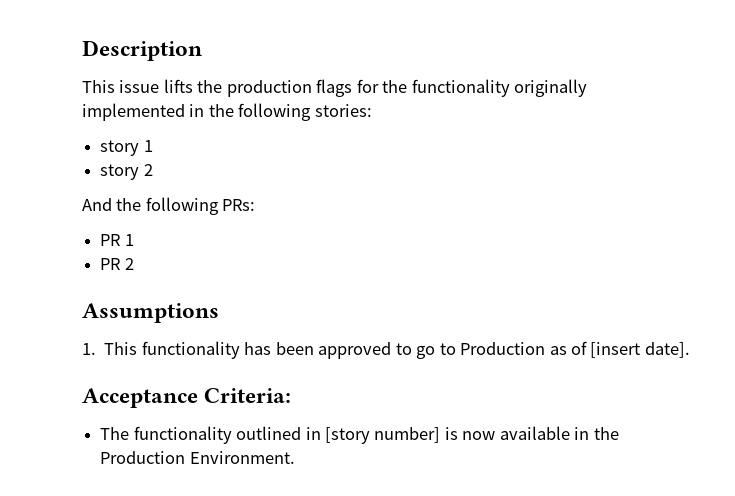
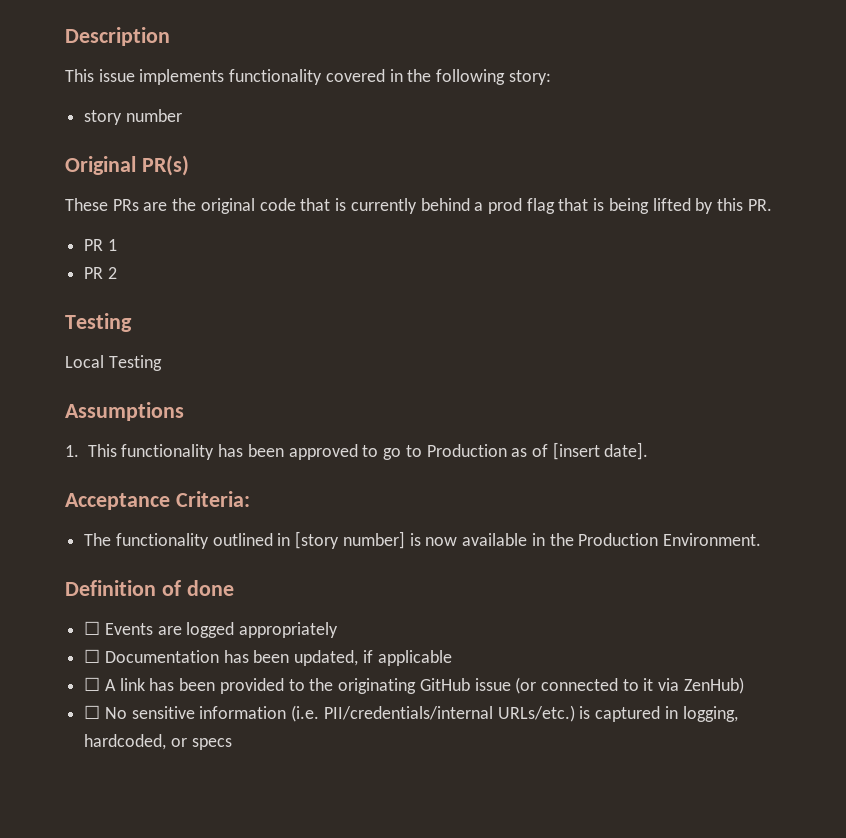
- This issue lifts the production flags for the functionality originally implemented in the following stories:
- story 1
- story 2
- And the following PRs:
+ This issue implements functionality covered in the following story:
+ story number
+ Original PR(s)
+ These PRs are the original code that is currently behind a prod flag that is being lifted by this PR.
  PR 2
+ Testing
+ Local Testing
+ Definition of done
+ ☐ Events are logged appropriately
+ ☐ Documentation has been updated, if applicable
+ ☐ A link has been provided to the originating GitHub issue (or connected to it via ZenHub)
+ ☐ No sensitive information (i.e. PII/credentials/internal URLs/etc.) is captured in logging, hardcoded, or specs

